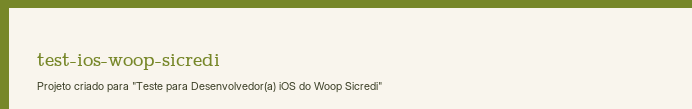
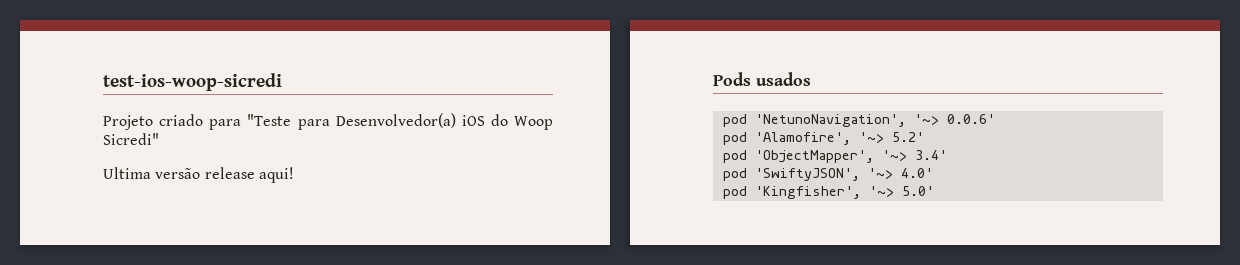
+ Ultima versão release aqui!
+ Pods usados
+ pod 'NetunoNavigation', '~> 0.0.6'
+ pod 'Alamofire', '~> 5.2'
+ pod 'ObjectMapper', '~> 3.4'
+ pod 'SwiftyJSON', '~> 4.0'
+ pod 'Kingfisher', '~> 5.0'

